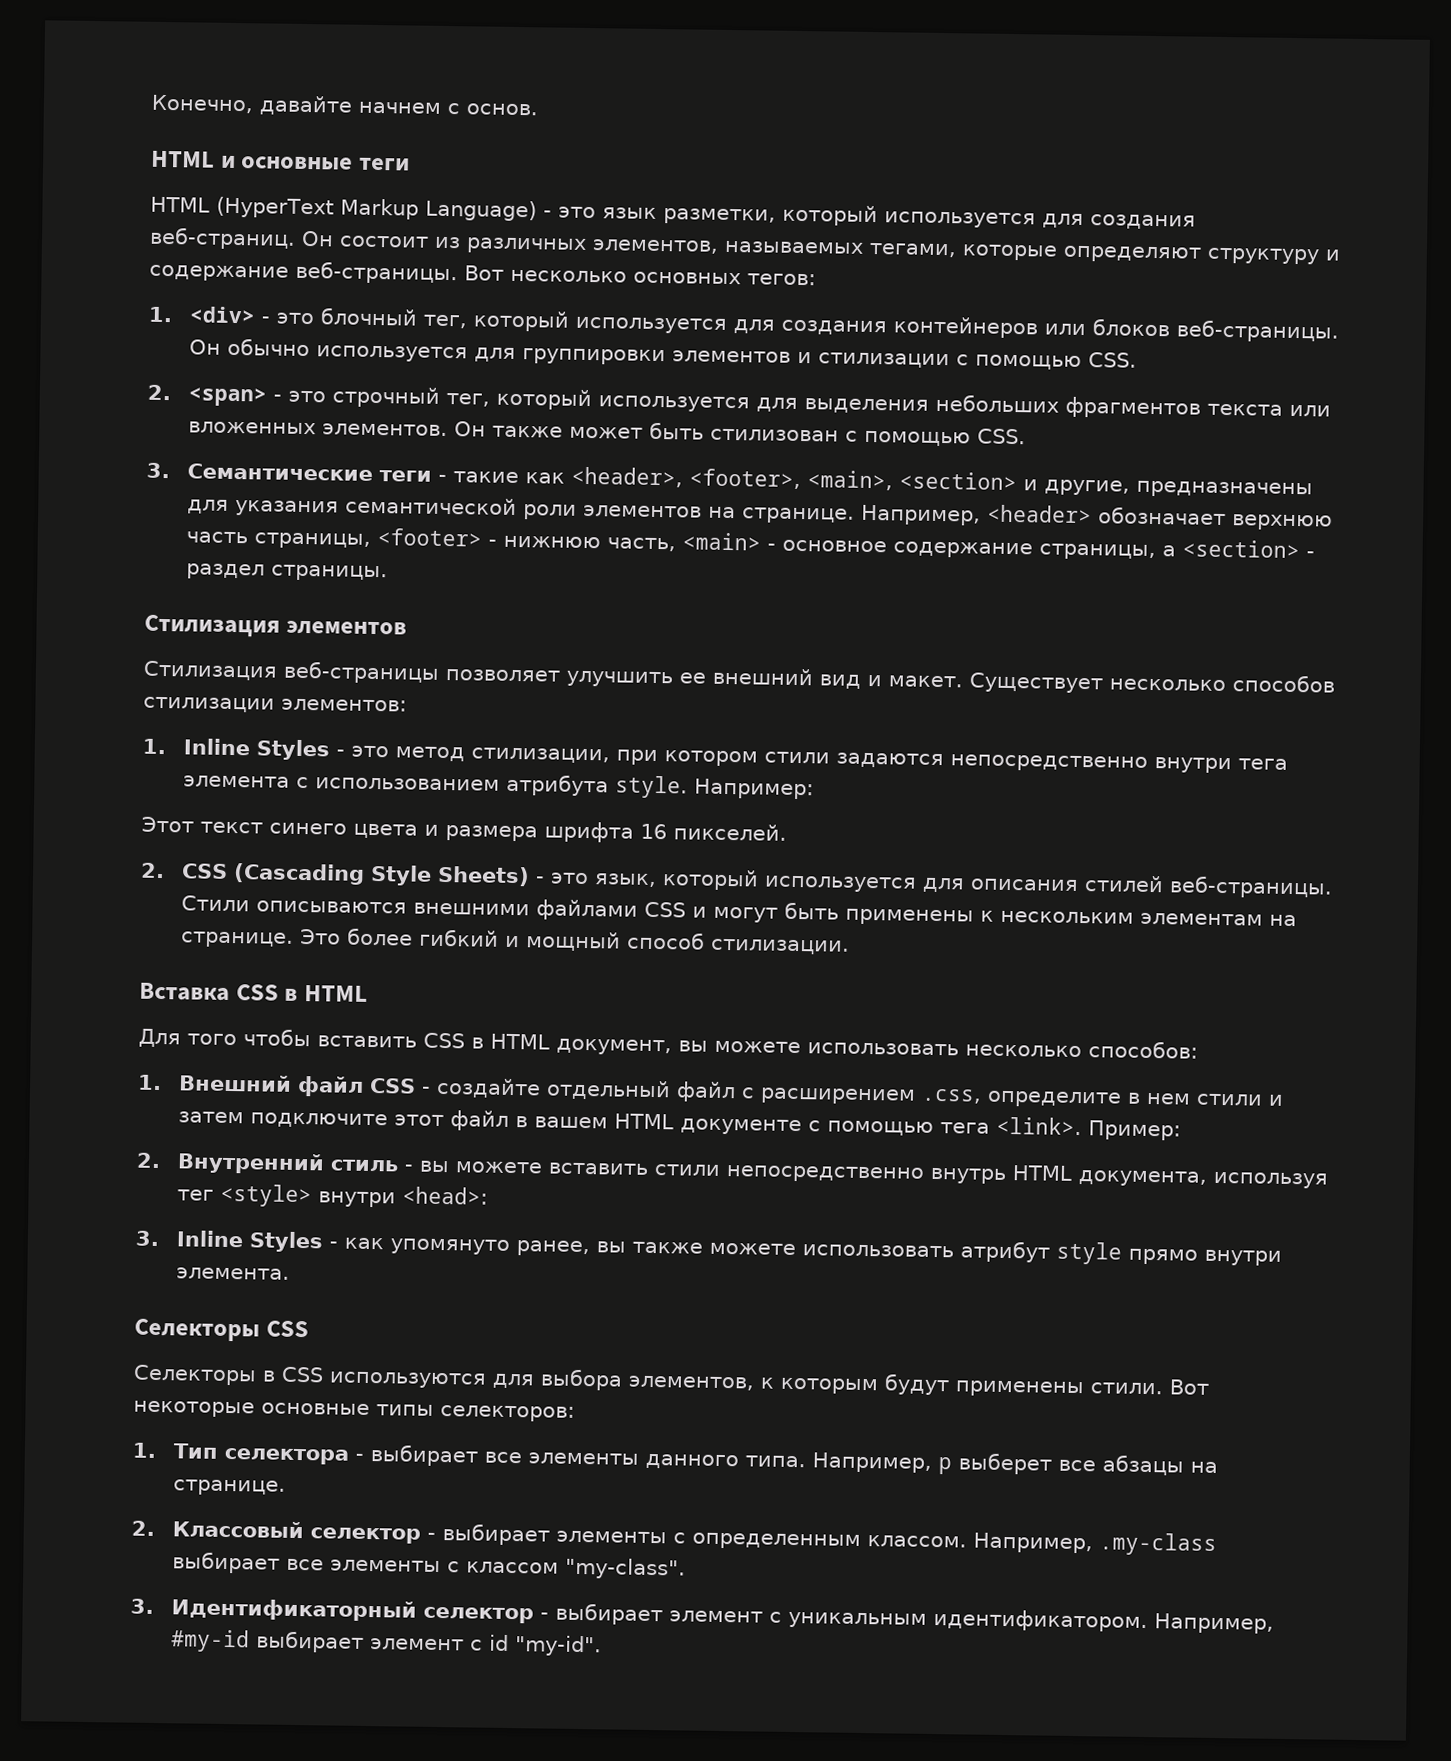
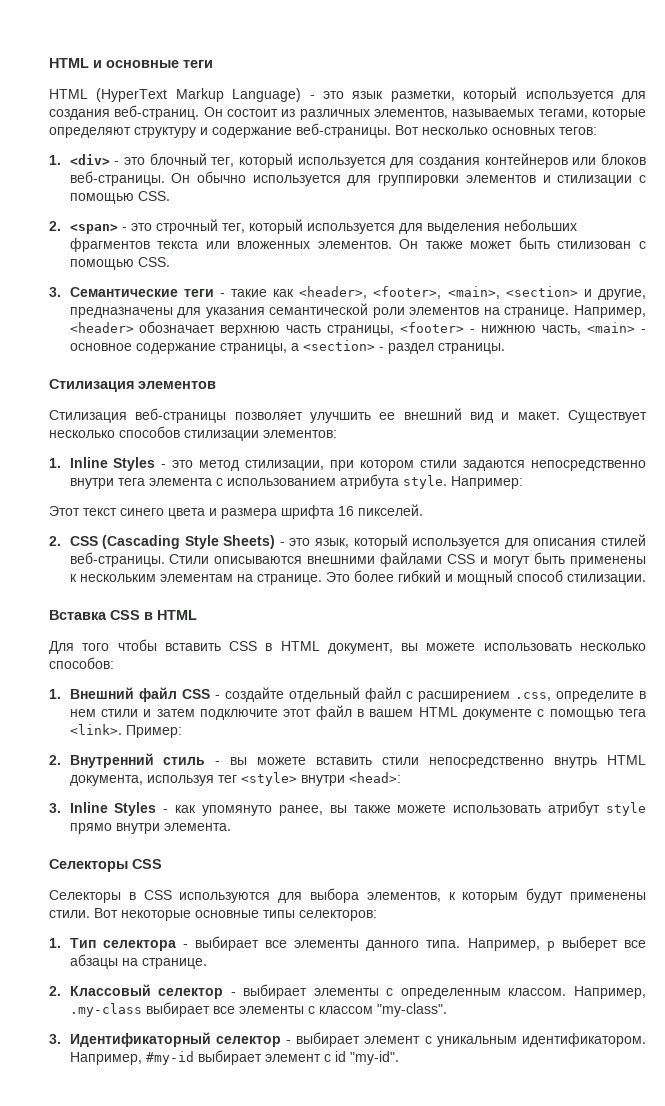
- Конечно, давайте начнем с основ.

